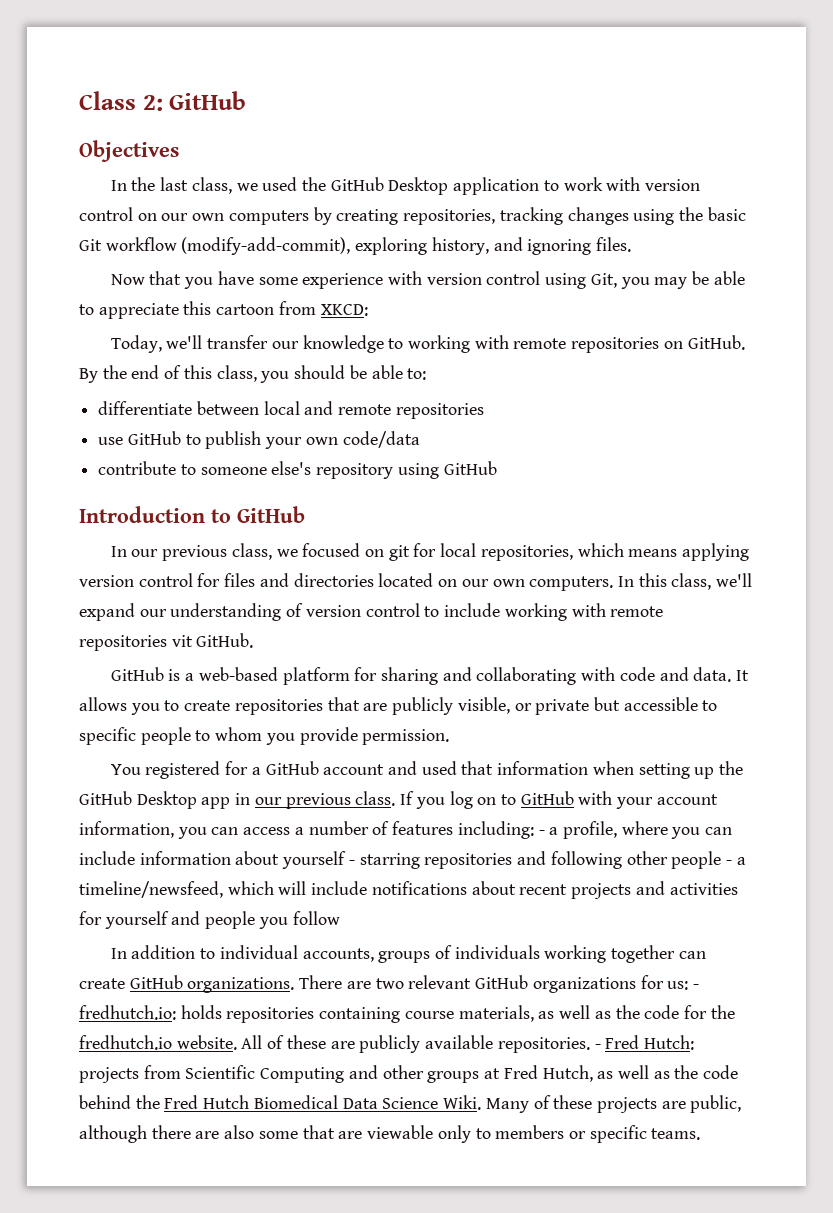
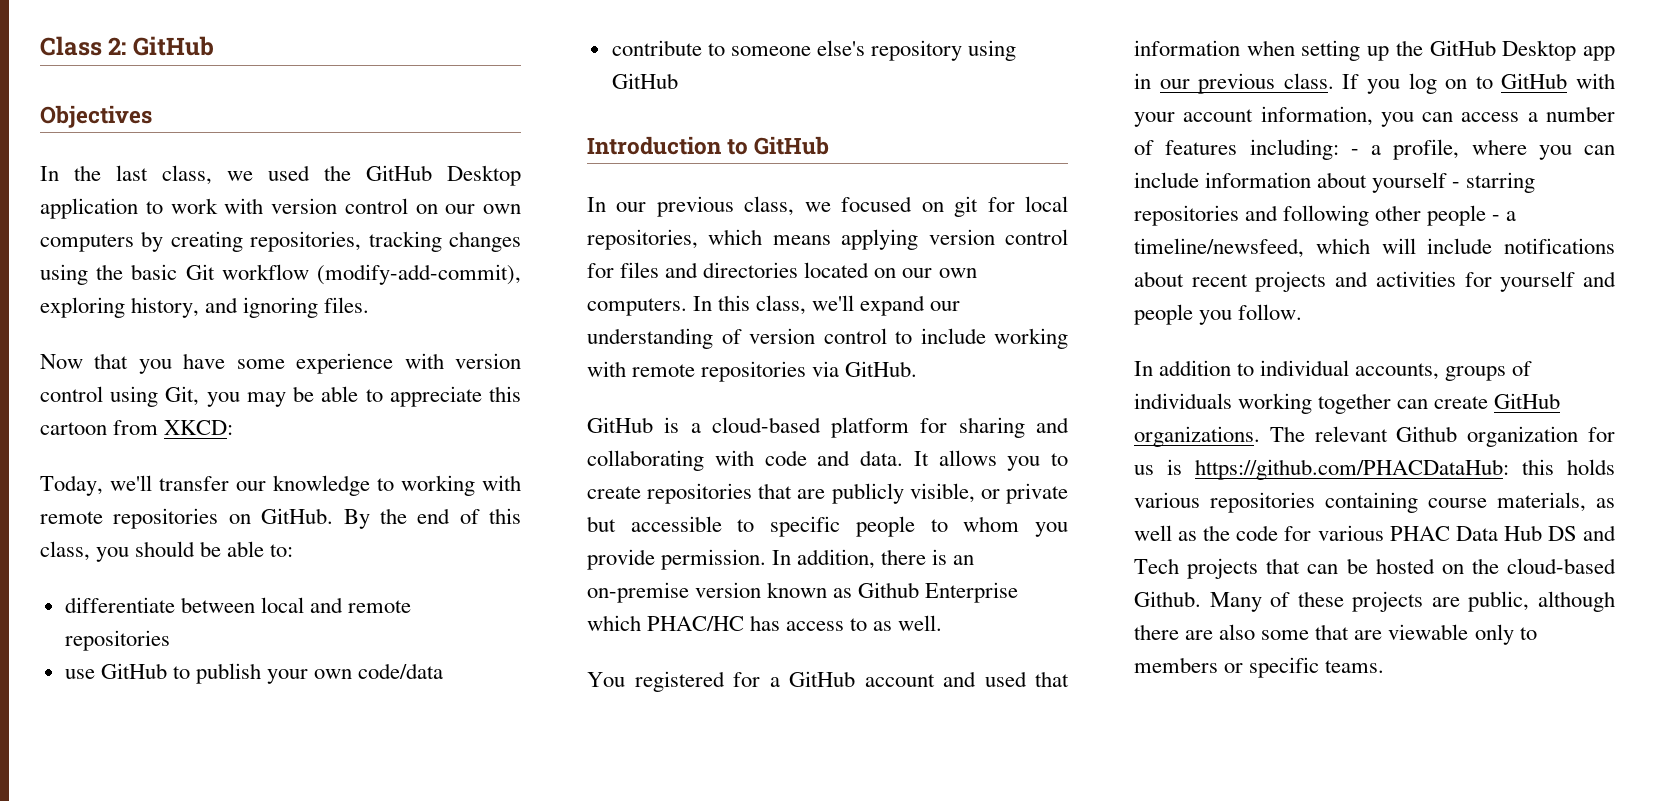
- In this class, we'll expand our understanding of version control to include working with remote repositories vit GitHub.
+ In this class, we'll expand our understanding of version control to include working with remote repositories via GitHub.
- GitHub is a web-based platform for sharing and collaborating with code and data.
+ GitHub is a cloud-based platform for sharing and collaborating with code and data.
+ In addition, there is an on-premise version known as Github Enterprise which PHAC/HC has access to as well.
- If you log on to GitHub with your account information, you can access a number of features including: - a profile, where you can include information about yourself - starring repositories and following other people - a timeline/newsfeed, which will include notifications about recent projects and activities for yourself and people you follow
+ If you log on to GitHub with your account information, you can access a number of features including: - a profile, where you can include information about yourself - starring repositories and following other people - a timeline/newsfeed, which will include notifications about recent projects and activities for yourself and people you follow.
- There are two relevant GitHub organizations for us: - fredhutch.io: holds repositories containing course materials, as well as the code for the fredhutch.io website. All of these are publicly available repositories. - Fred Hutch: projects from Scientific Computing and other groups at Fred Hutch, as well as the code behind the Fred Hutch Biomedical Data Science Wiki.
+ The relevant Github organization for us is https://github.com/PHACDataHub: this holds various repositories containing course materials, as well as the code for various PHAC Data Hub DS and Tech projects that can be hosted on the cloud-based Github.

